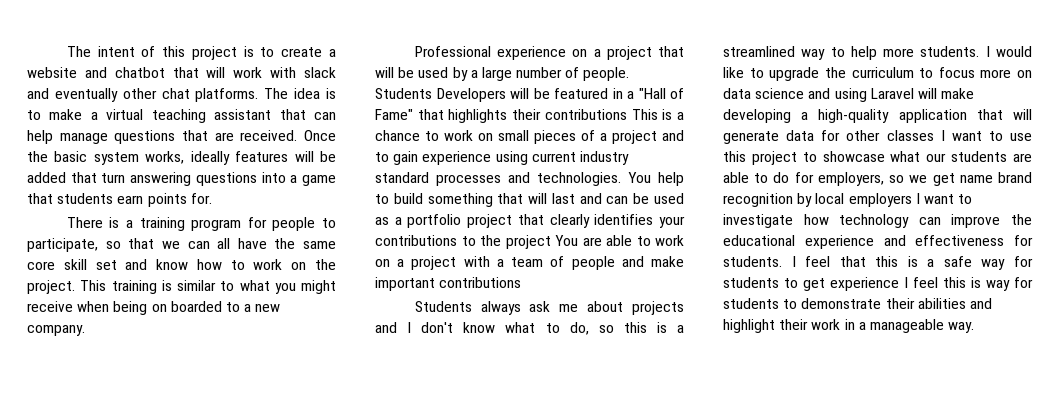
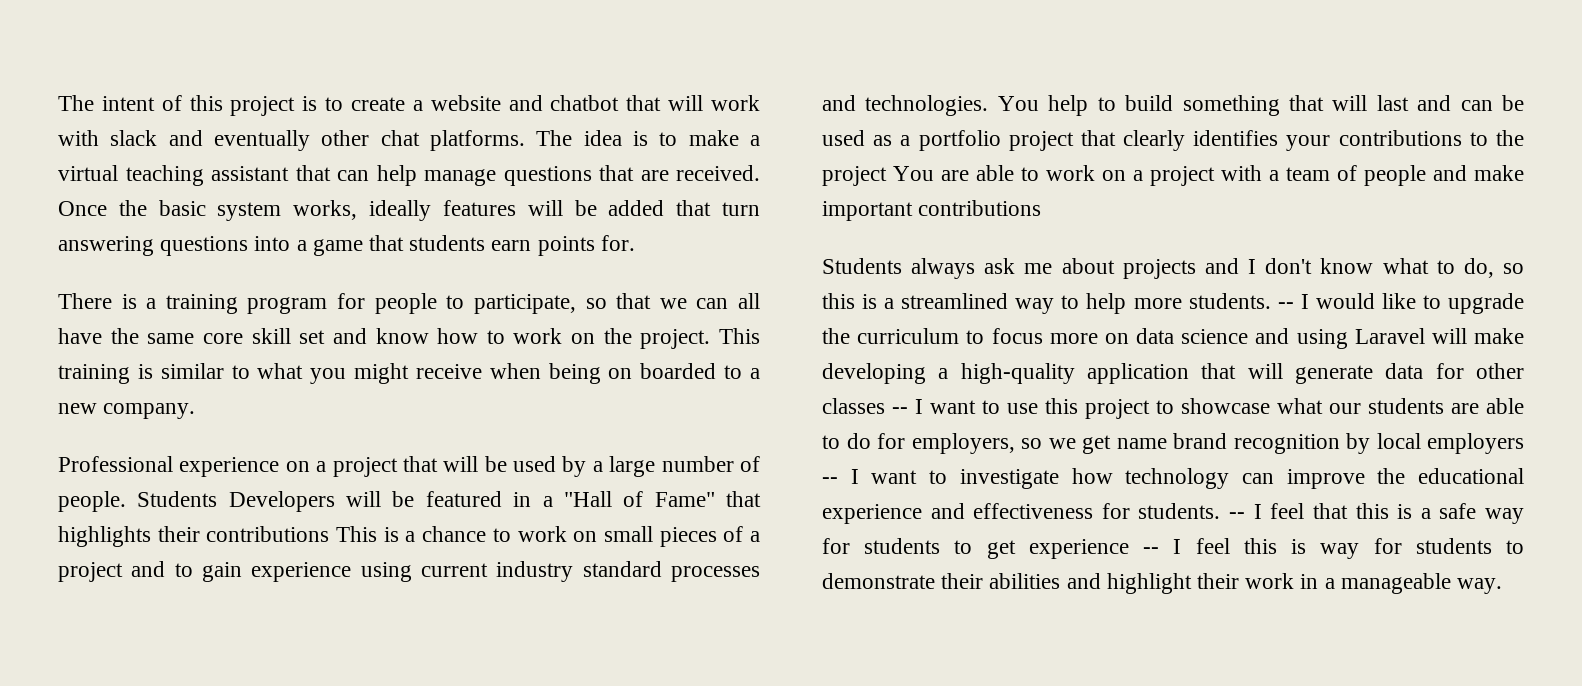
- I would like to upgrade the curriculum to focus more on data science and using Laravel will make developing a high-quality application that will generate data for other classes I want to use this project to showcase what our students are able to do for employers, so we get name brand recognition by local employers I want to investigate how technology can improve the educational experience and effectiveness for students.
+ -- I would like to upgrade the curriculum to focus more on data science and using Laravel will make developing a high-quality application that will generate data for other classes -- I want to use this project to showcase what our students are able to do for employers, so we get name brand recognition by local employers -- I want to investigate how technology can improve the educational experience and effectiveness for students.
- I feel that this is a safe way for students to get experience I feel this is way for students to demonstrate their abilities and highlight their work in a manageable way.
+ -- I feel that this is a safe way for students to get experience -- I feel this is way for students to demonstrate their abilities and highlight their work in a manageable way.

